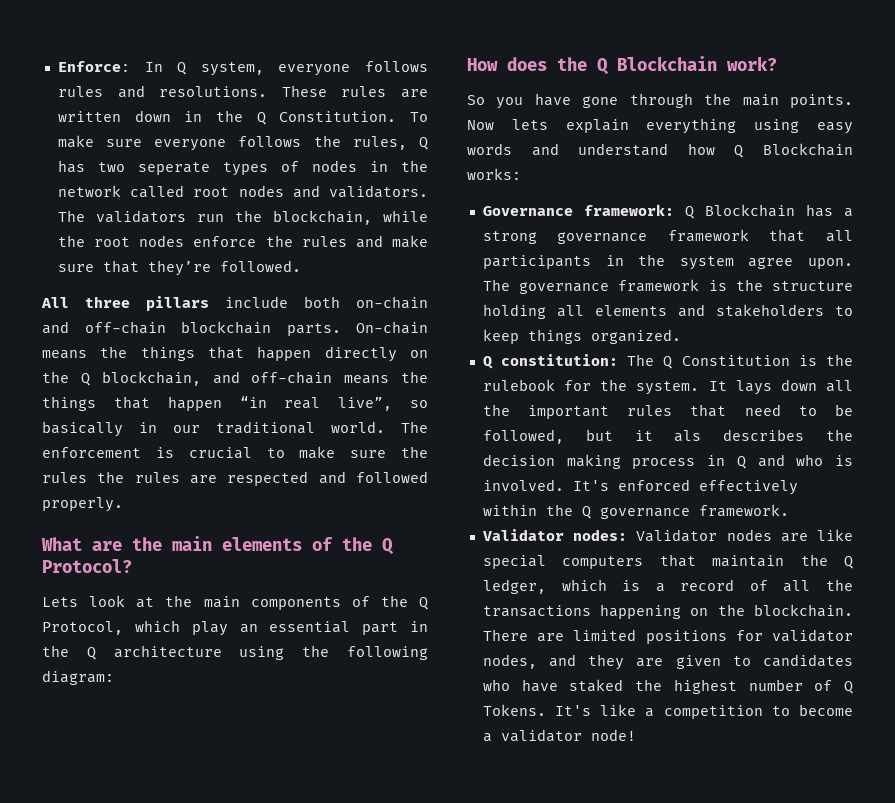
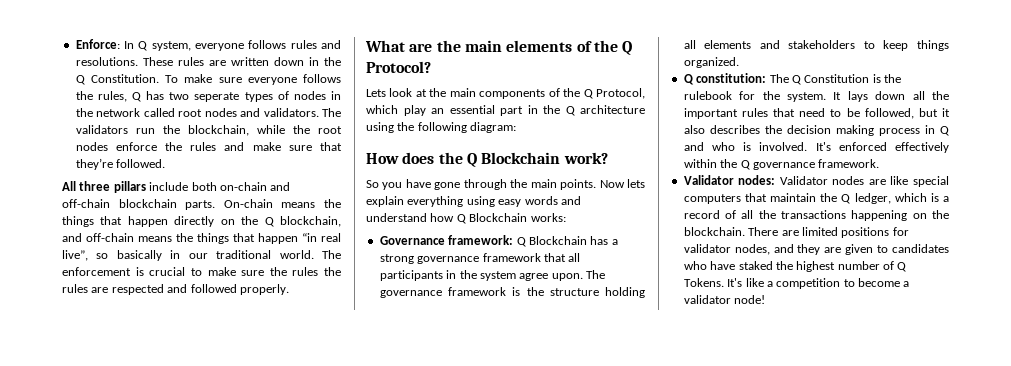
- It lays down all the important rules that need to be followed, but it als describes the decision making process in Q and who is involved.
+ It lays down all the important rules that need to be followed, but it also describes the decision making process in Q and who is involved.

